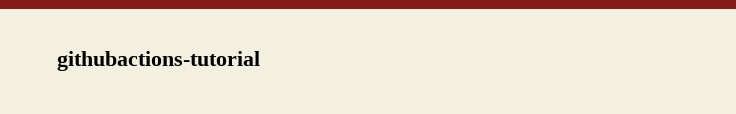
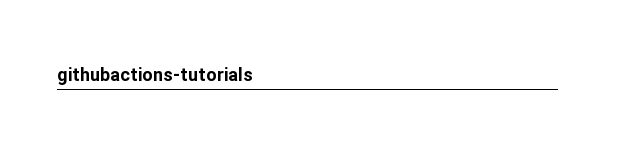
- githubactions-tutorial
+ githubactions-tutorials

